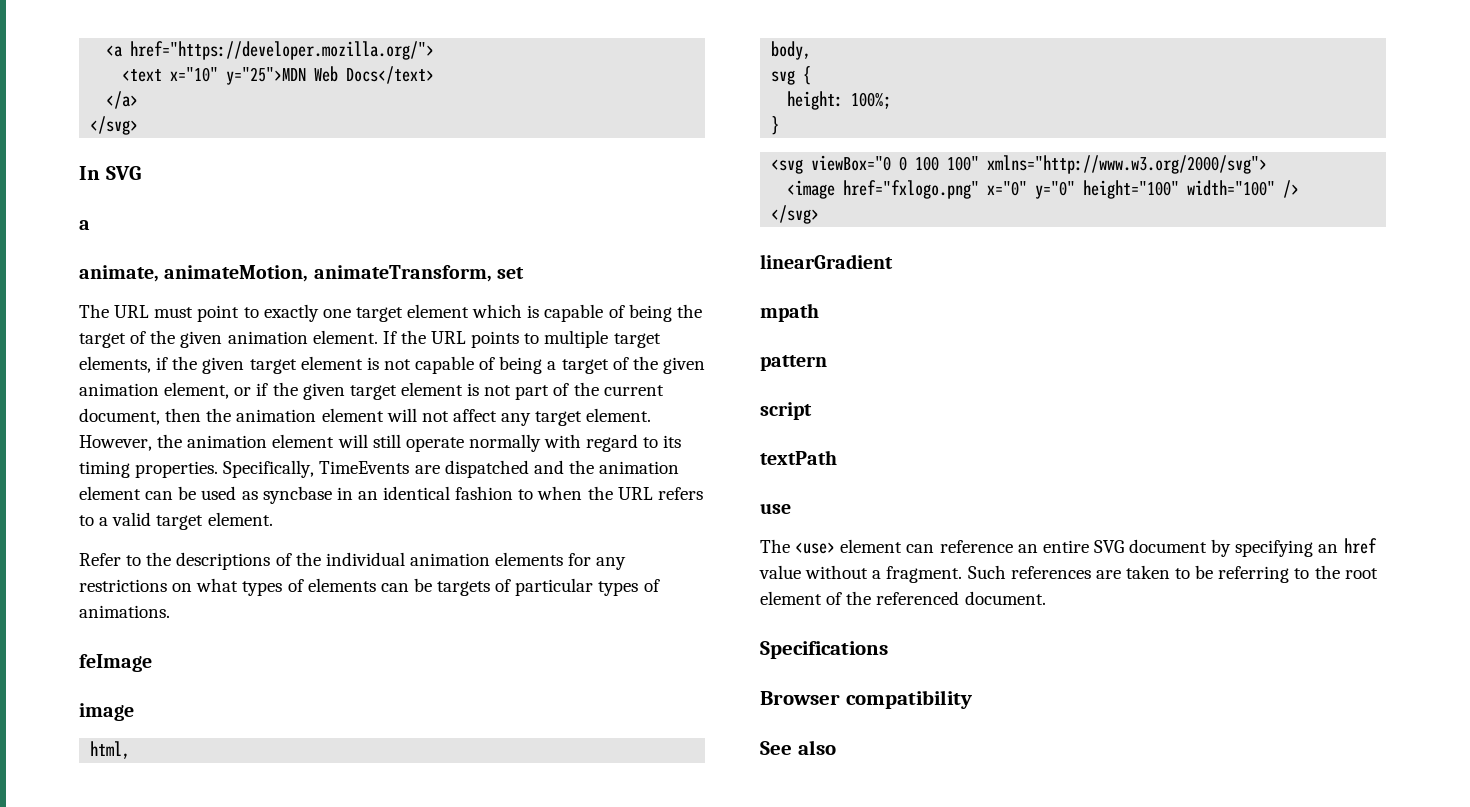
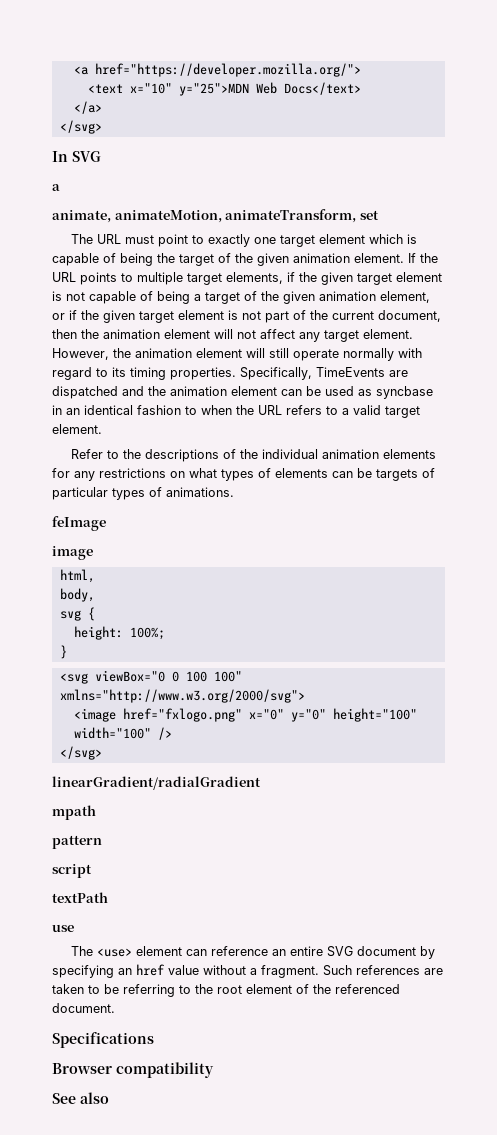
- linearGradient
+ linearGradient/radialGradient

